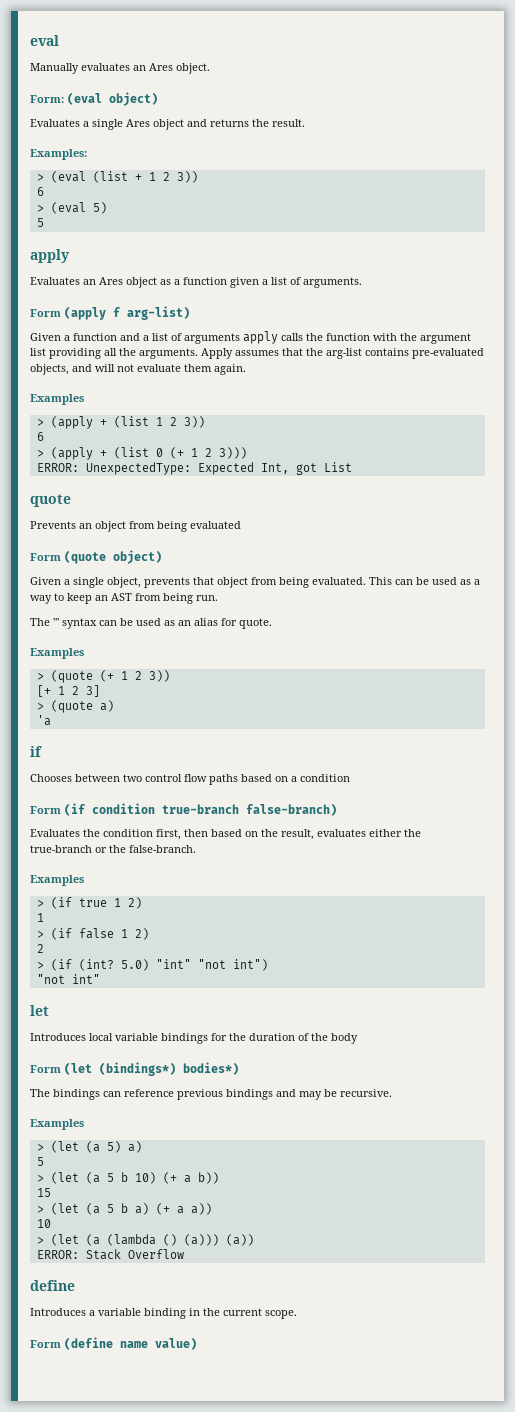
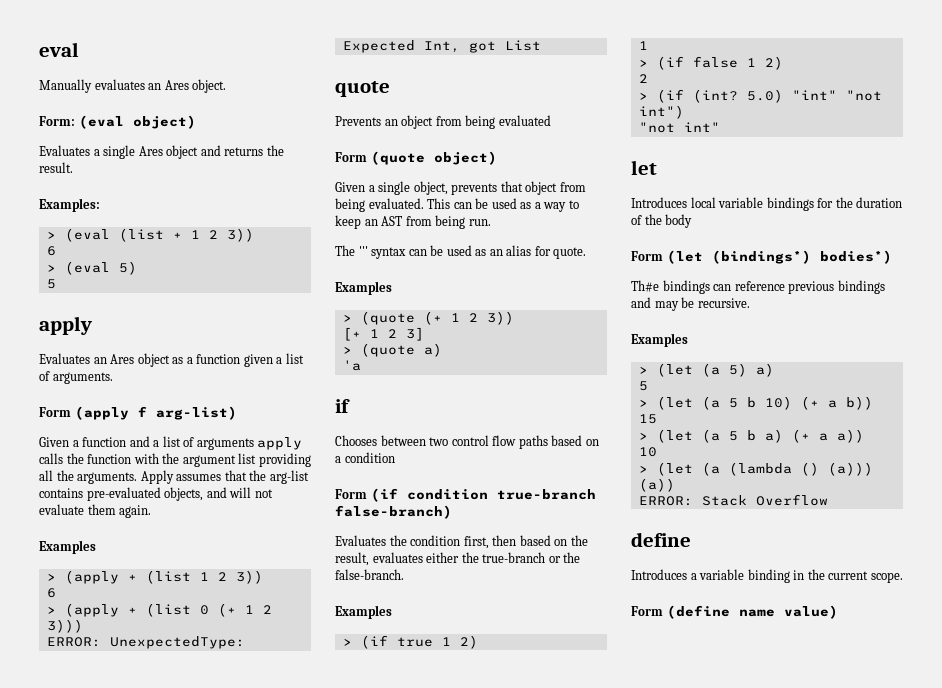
- The bindings can reference previous bindings and may be recursive.
+ Th#e bindings can reference previous bindings and may be recursive.

